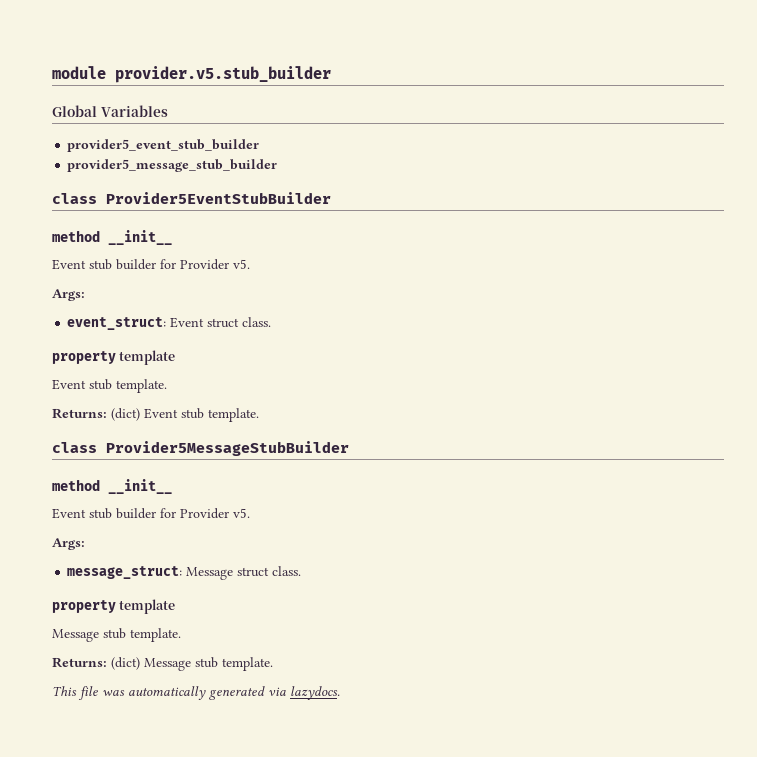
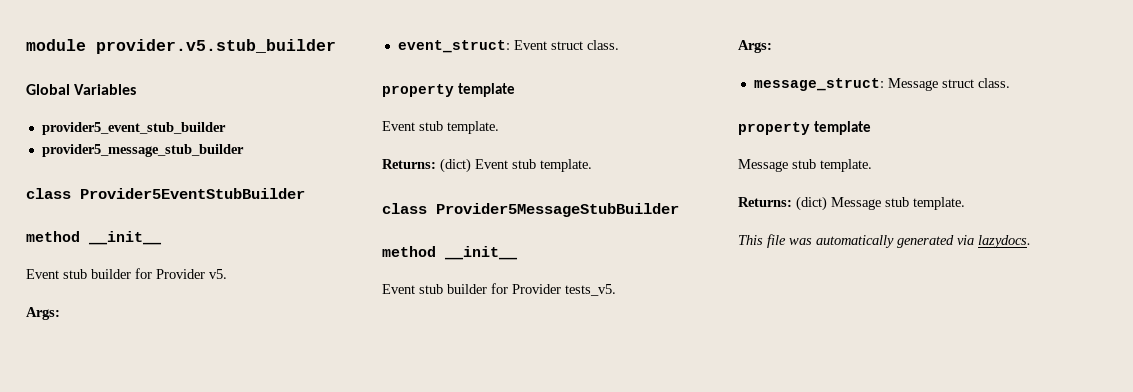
  class Provider5MessageStubBuilder
  method __init__
- Event stub builder for Provider v5.
+ Event stub builder for Provider tests_v5.

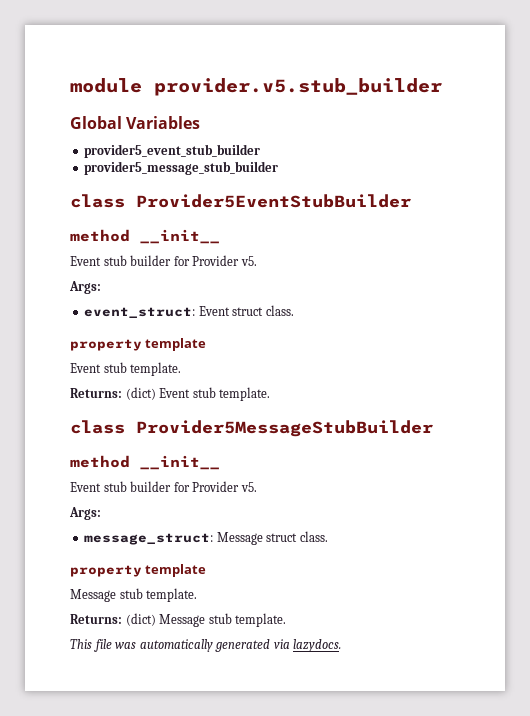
  class Provider5MessageStubBuilder
  method __init__
- Event stub builder for Provider tests_v5.
+ Event stub builder for Provider v5.

